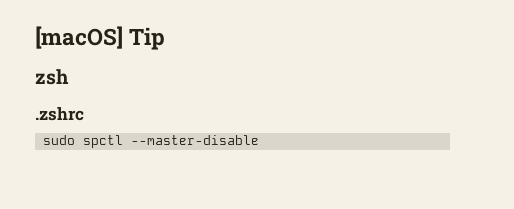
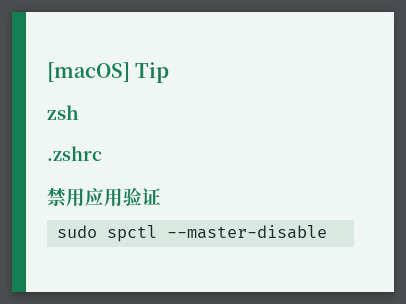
+ 禁用应用验证

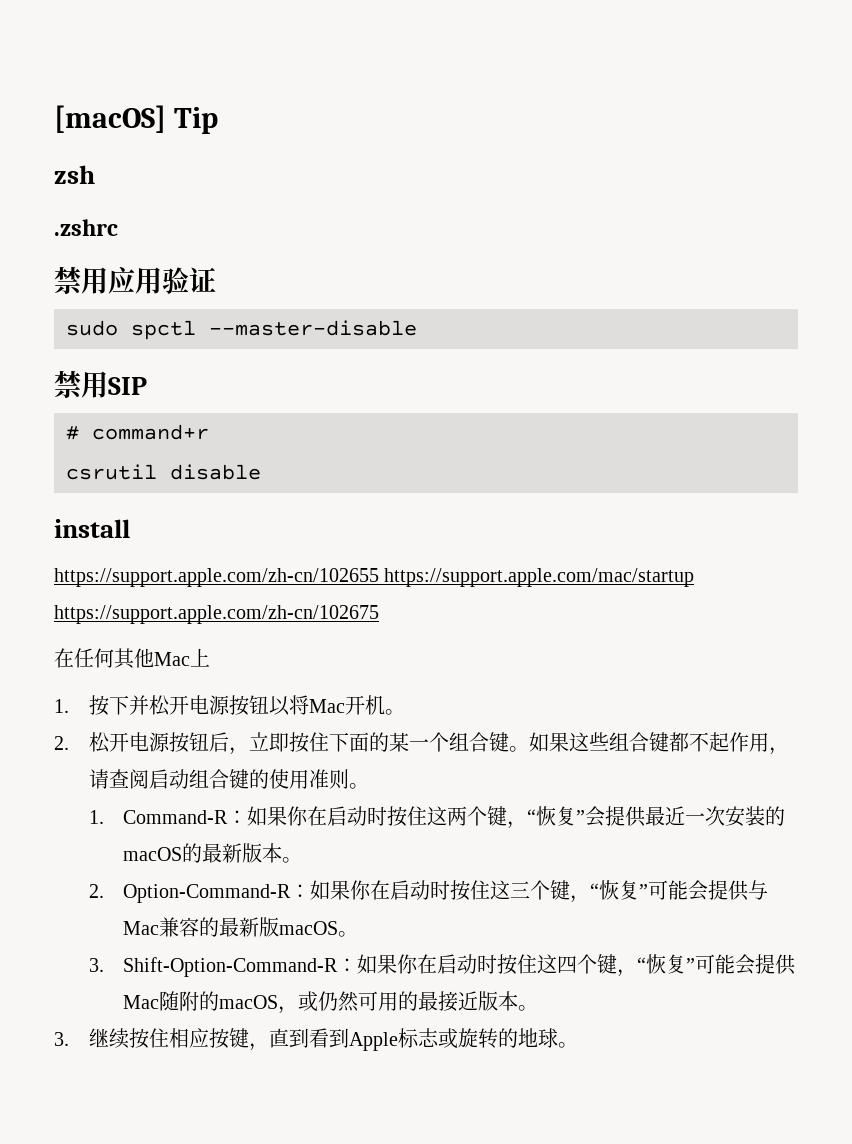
+ 禁用SIP
+ # command+r
+ csrutil disable
+ install
+ https://support.apple.com/zh-cn/102655 https://support.apple.com/mac/startup https://support.apple.com/zh-cn/102675
+ 在任何其他Mac上
+ 1.按下并松开电源按钮以将Mac开机。
+ 2.松开电源按钮后，立即按住下面的某一个组合键。如果这些组合键都不起作用，请查阅启动组合键的使用准则。
+ 1. Command-R：如果你在启动时按住这两个键，“恢复”会提供最近一次安装的macOS的最新版本。
+ 2. Option-Command-R：如果你在启动时按住这三个键，“恢复”可能会提供与Mac兼容的最新版macOS。
+ 3. Shift-Option-Command-R：如果你在启动时按住这四个键，“恢复”可能会提供Mac随附的macOS，或仍然可用的最接近版本。
+ 3.继续按住相应按键，直到看到Apple标志或旋转的地球。

